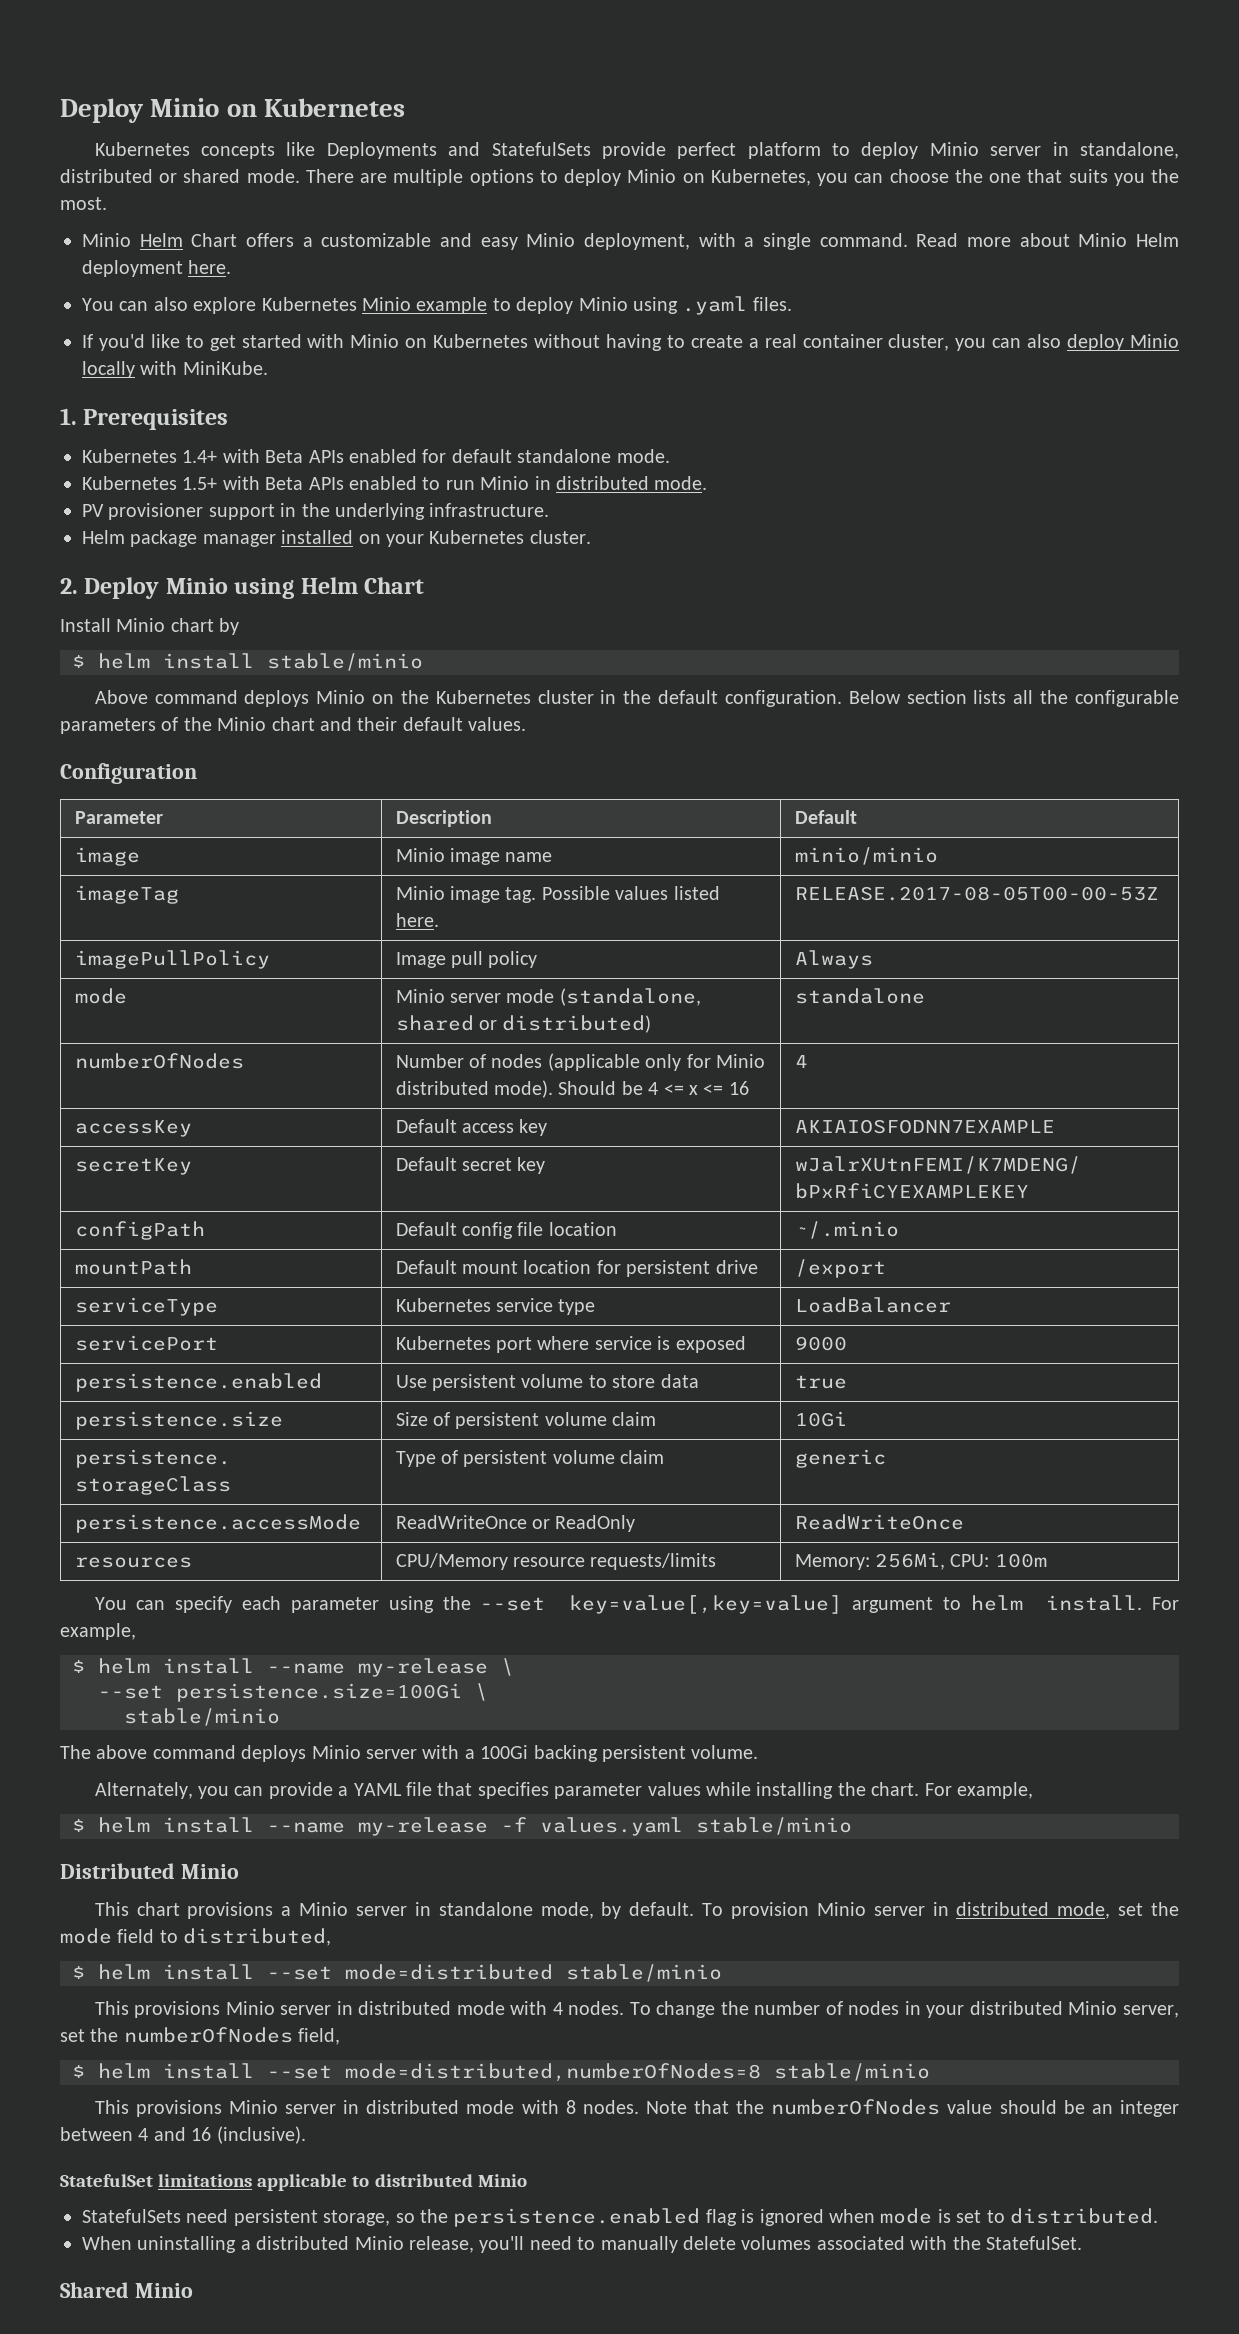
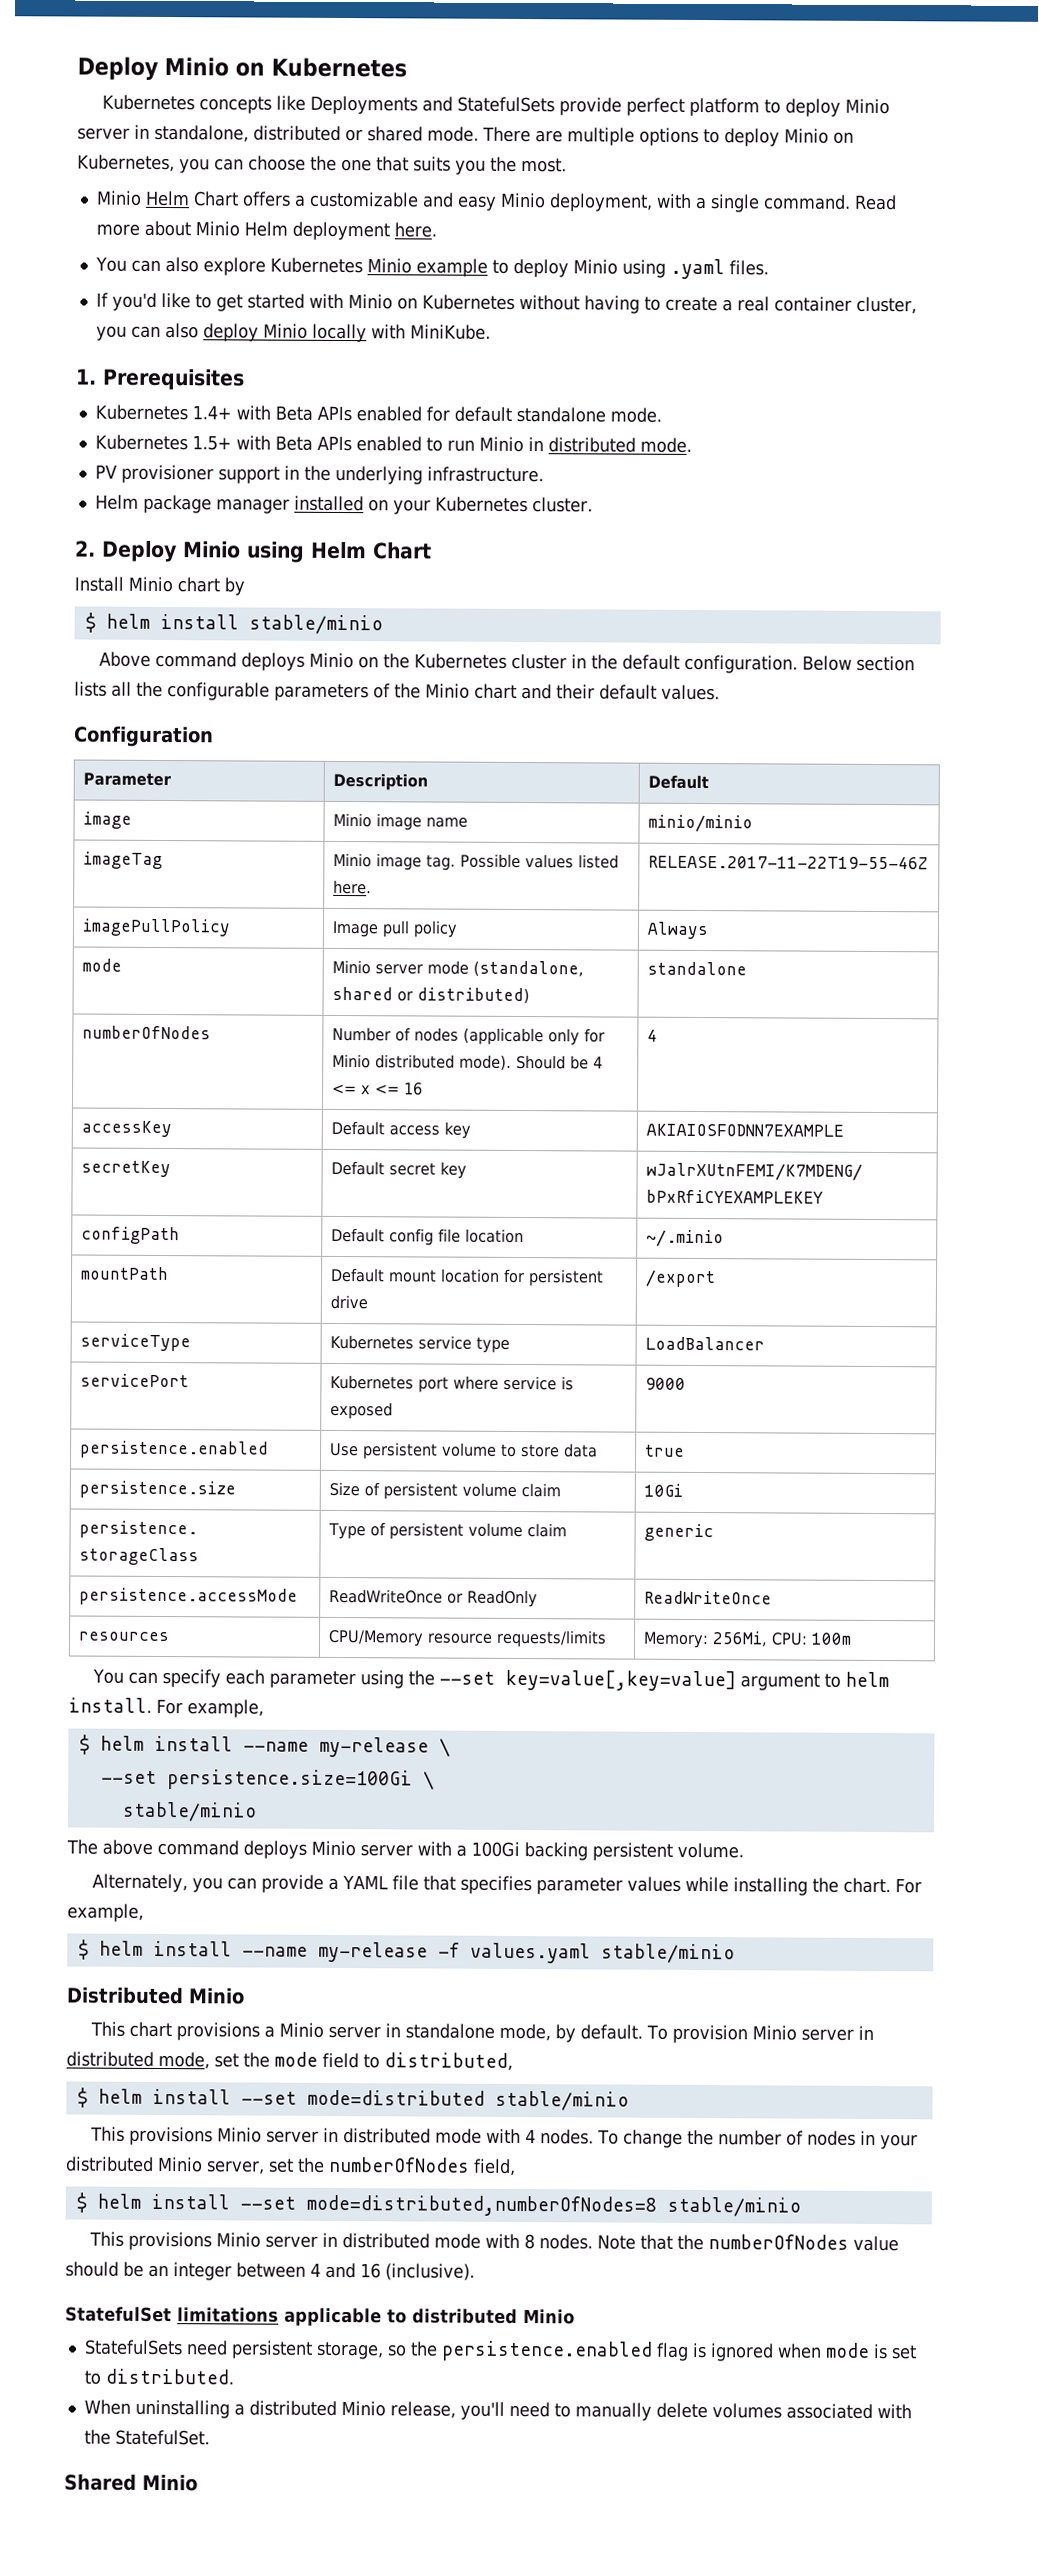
- imageTag | Minio image tag. Possible values listed here. | RELEASE.2017-08-05T00-00-53Z
+ imageTag | Minio image tag. Possible values listed here. | RELEASE.2017-11-22T19-55-46Z

